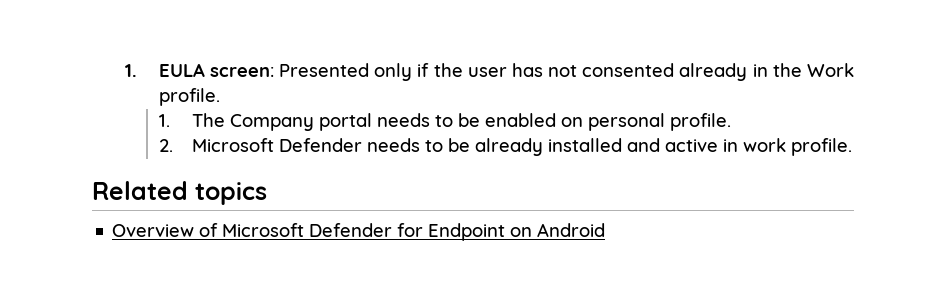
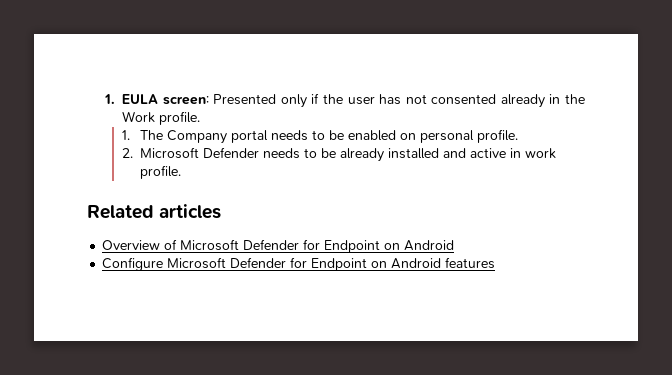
- Related topics
+ Related articles
+ Configure Microsoft Defender for Endpoint on Android features

